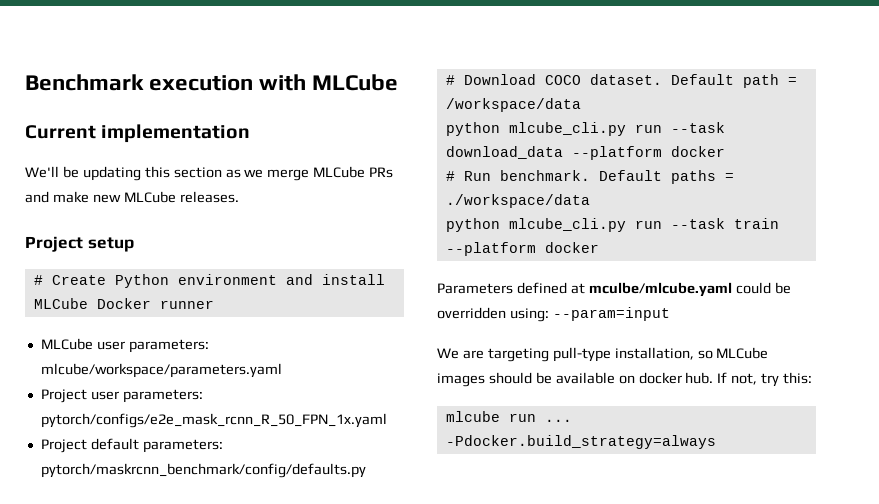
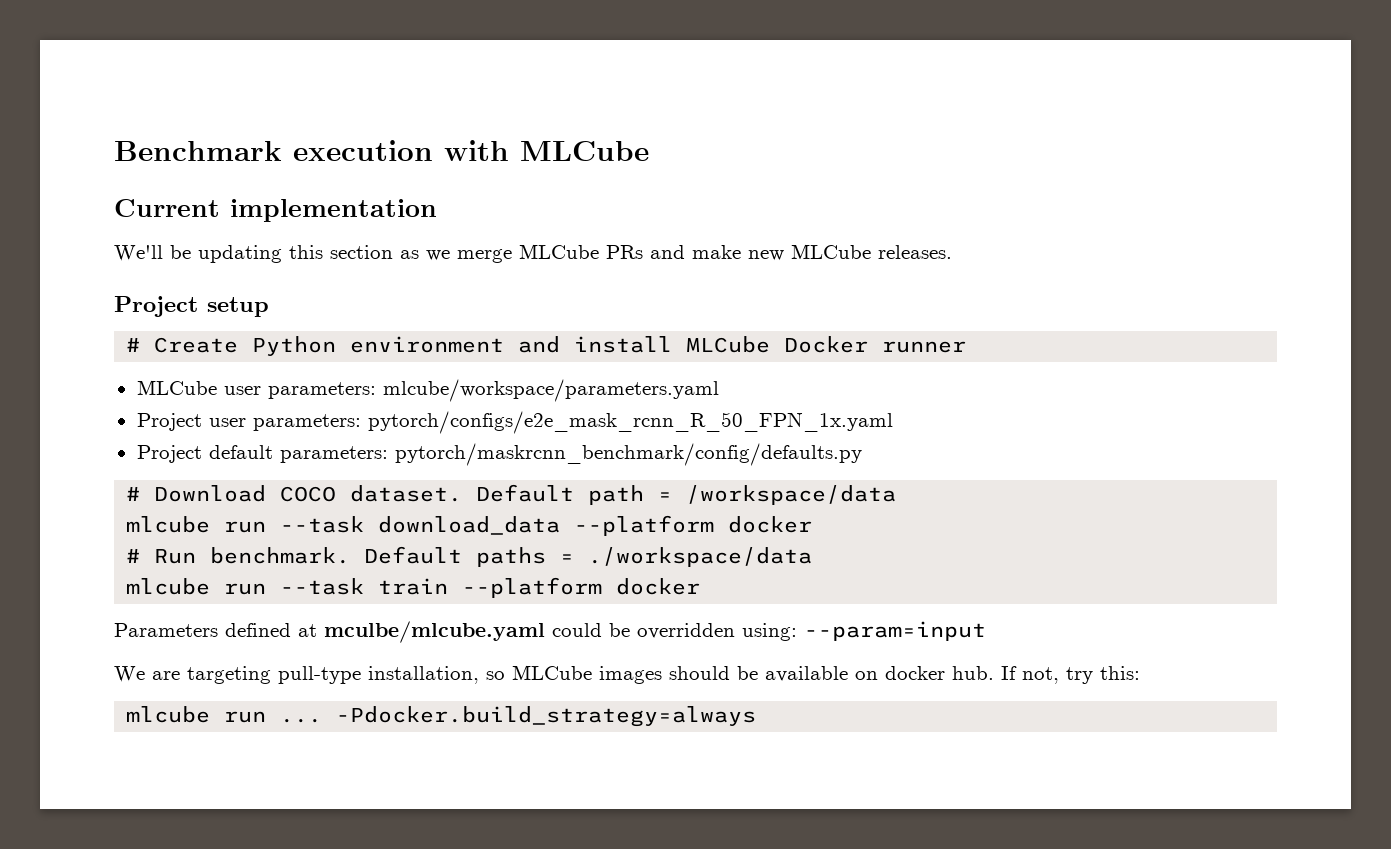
- python mlcube_cli.py run --task download_data --platform docker
+ mlcube run --task download_data --platform docker
- python mlcube_cli.py run --task train --platform docker
+ mlcube run --task train --platform docker

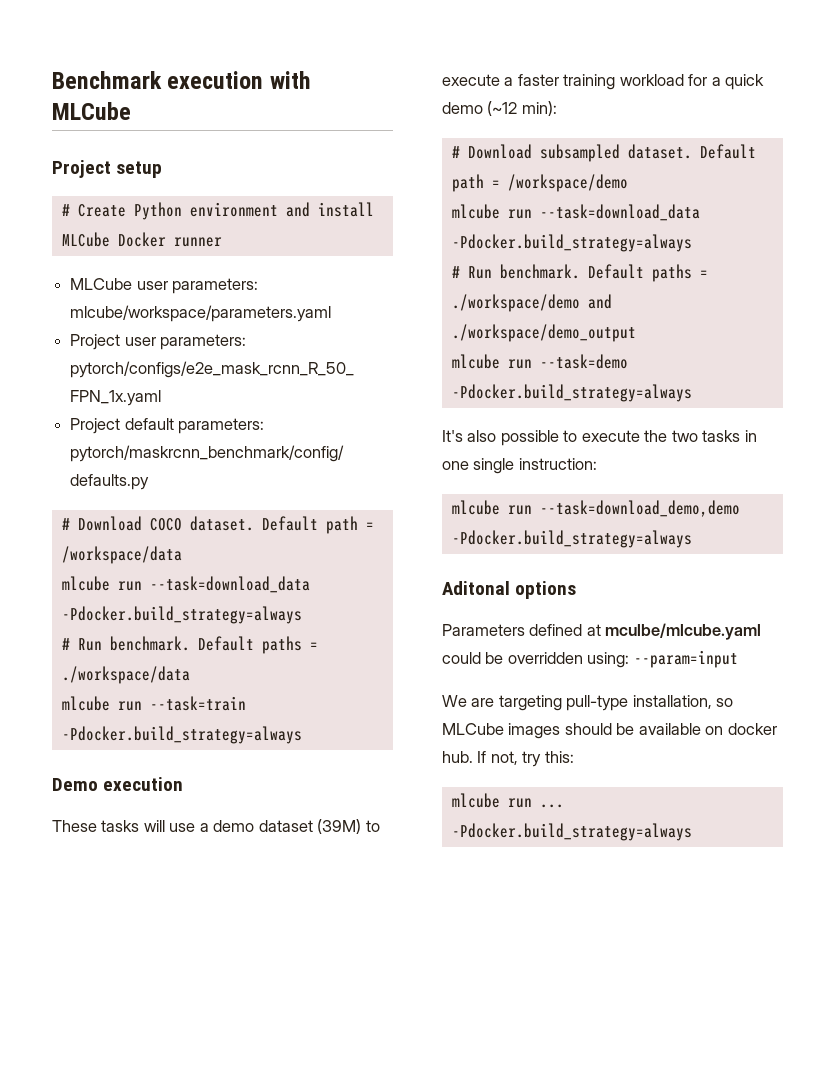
- Current implementation
- We'll be updating this section as we merge MLCube PRs and make new MLCube releases.
  Default path = /workspace/data
- mlcube run --task download_data --platform docker
+ mlcube run --task=download_data -Pdocker.build_strategy=always
- mlcube run --task train --platform docker
+ mlcube run --task=train -Pdocker.build_strategy=always
+ Demo execution
+ These tasks will use a demo dataset (39M) to execute a faster training workload for a quick demo (~12 min):
+ # Download subsampled dataset. Default path = /workspace/demo
+ mlcube run --task=download_data -Pdocker.build_strategy=always
+ # Run benchmark. Default paths = ./workspace/demo and ./workspace/demo_output
+ mlcube run --task=demo -Pdocker.build_strategy=always
+ It's also possible to execute the two tasks in one single instruction:
+ mlcube run --task=download_demo,demo -Pdocker.build_strategy=always
+ Aditonal options

